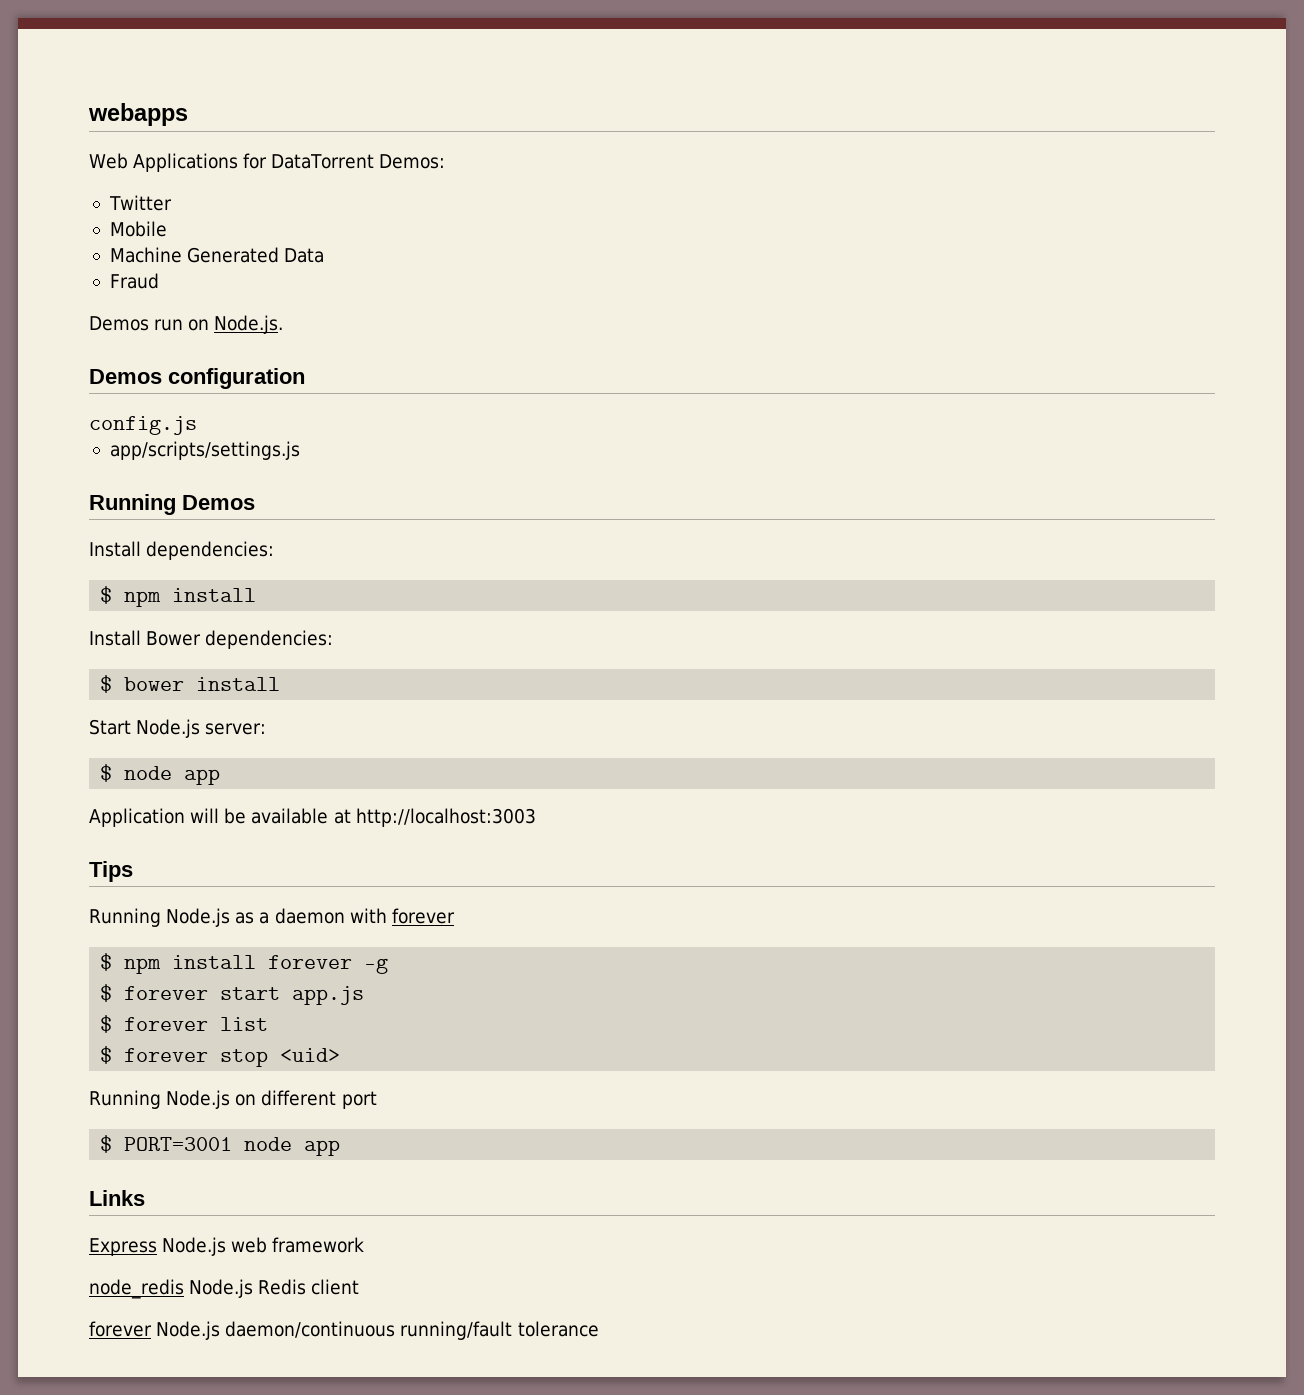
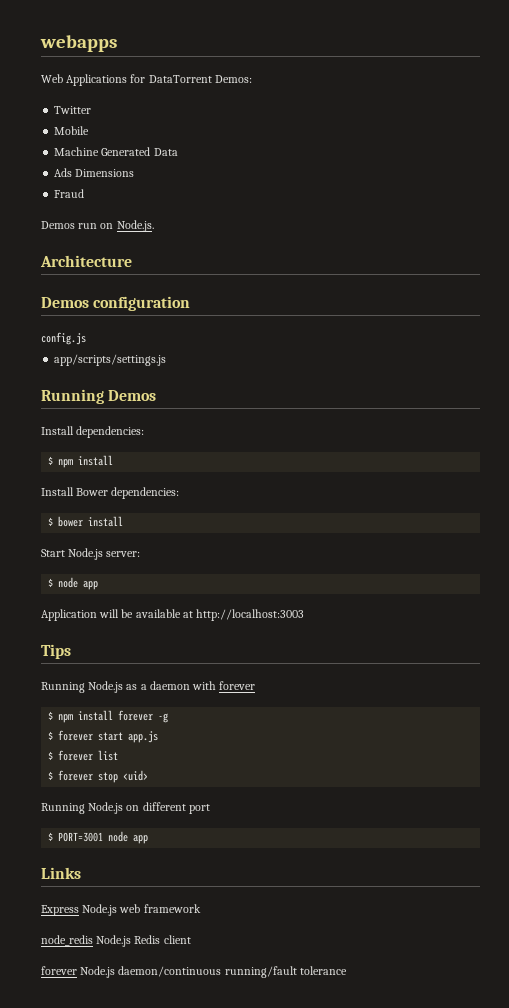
+ Ads Dimensions
+ Architecture

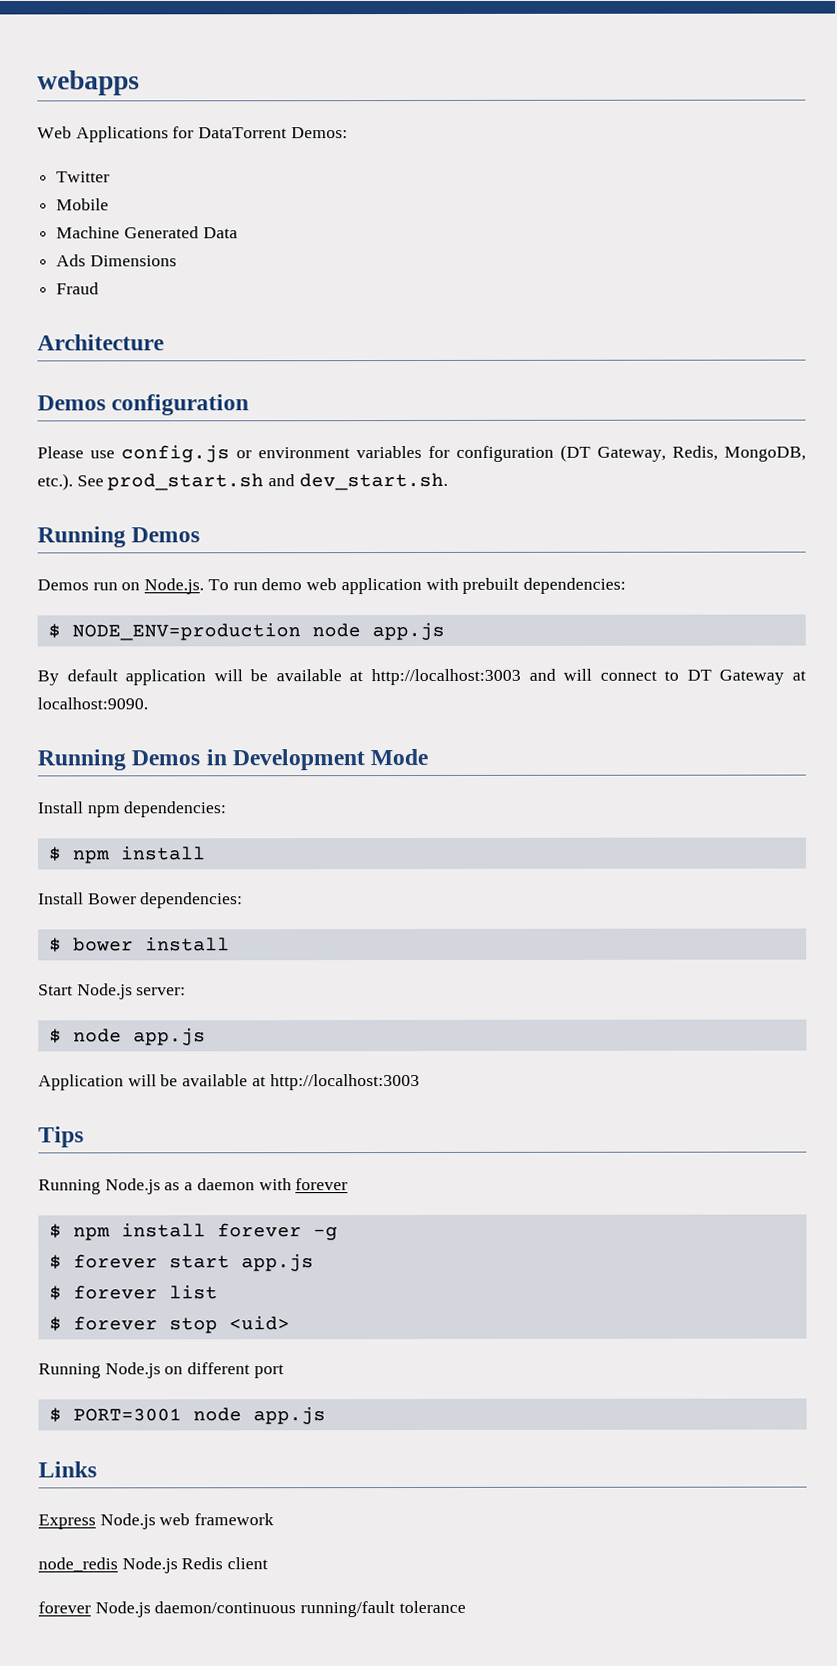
- Demos run on Node.js.
- config.js
- app/scripts/settings.js
+ Please use config.js or environment variables for configuration (DT Gateway, Redis, MongoDB, etc.). See prod_start.sh and dev_start.sh.
  Running Demos
- Install dependencies:
+ Demos run on Node.js. To run demo web application with prebuilt dependencies:
+ $ NODE_ENV=production node app.js
+ By default application will be available at http://localhost:3003 and will connect to DT Gateway at localhost:9090.
+ Running Demos in Development Mode
+ Install npm dependencies:
- $ node app
+ $ node app.js
- $ PORT=3001 node app
+ $ PORT=3001 node app.js

